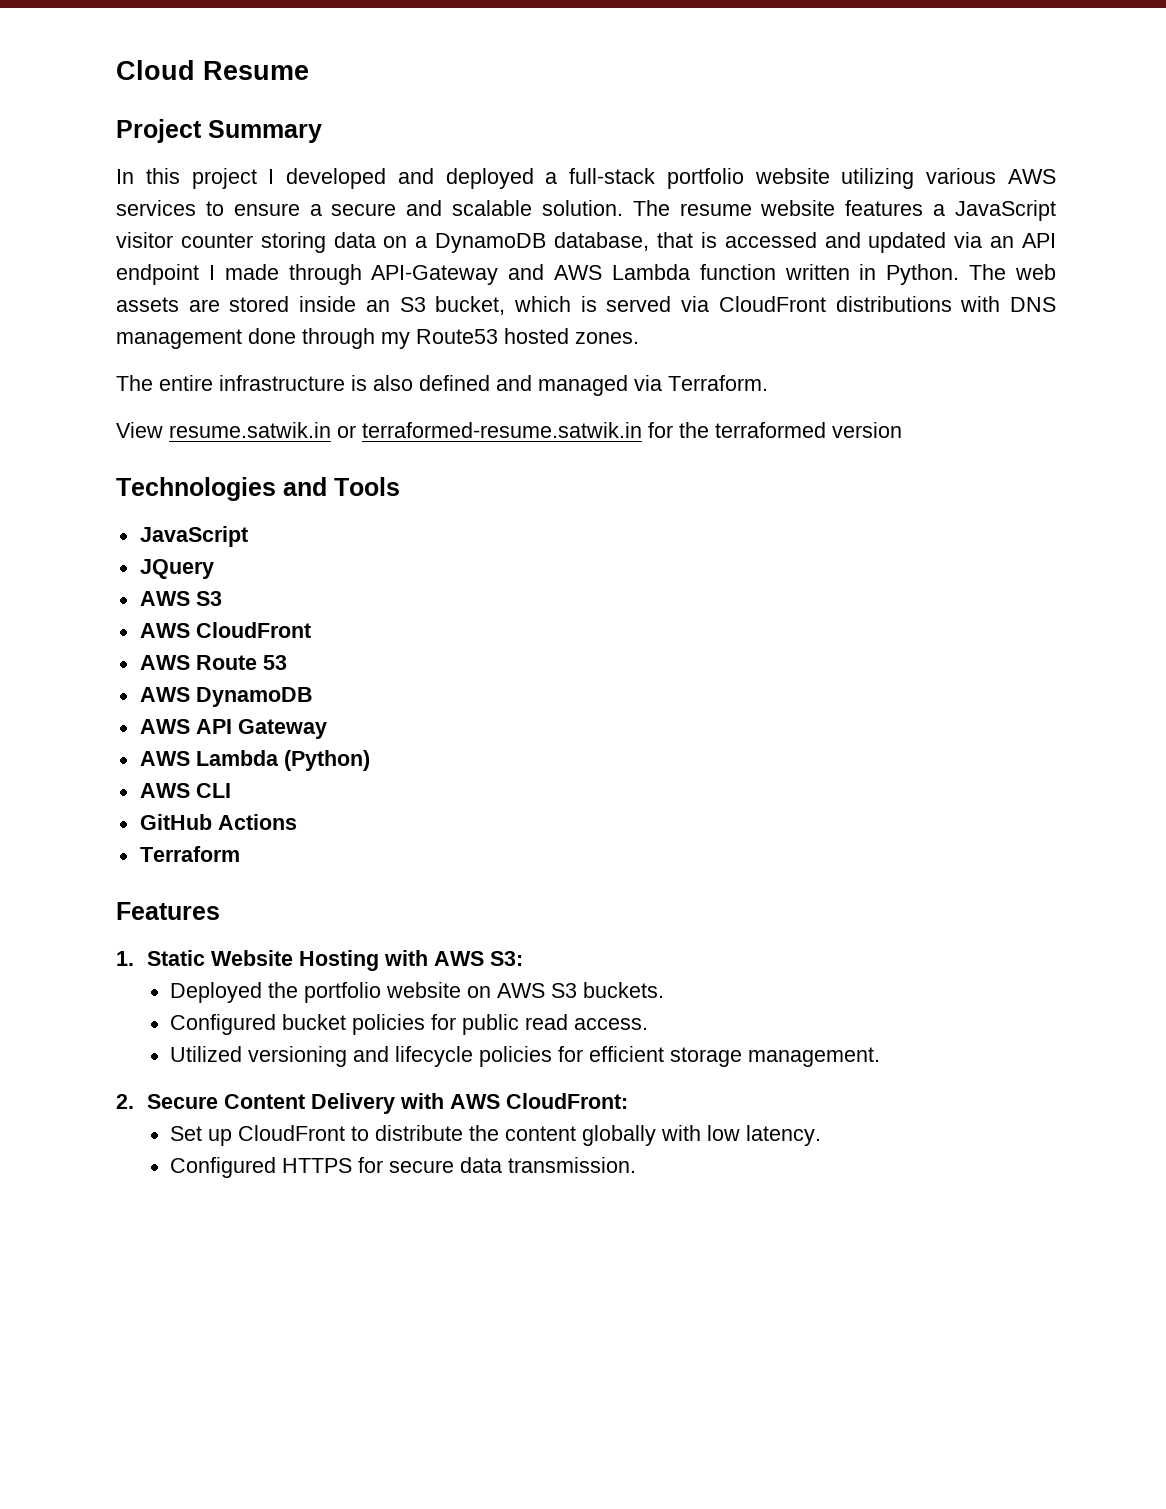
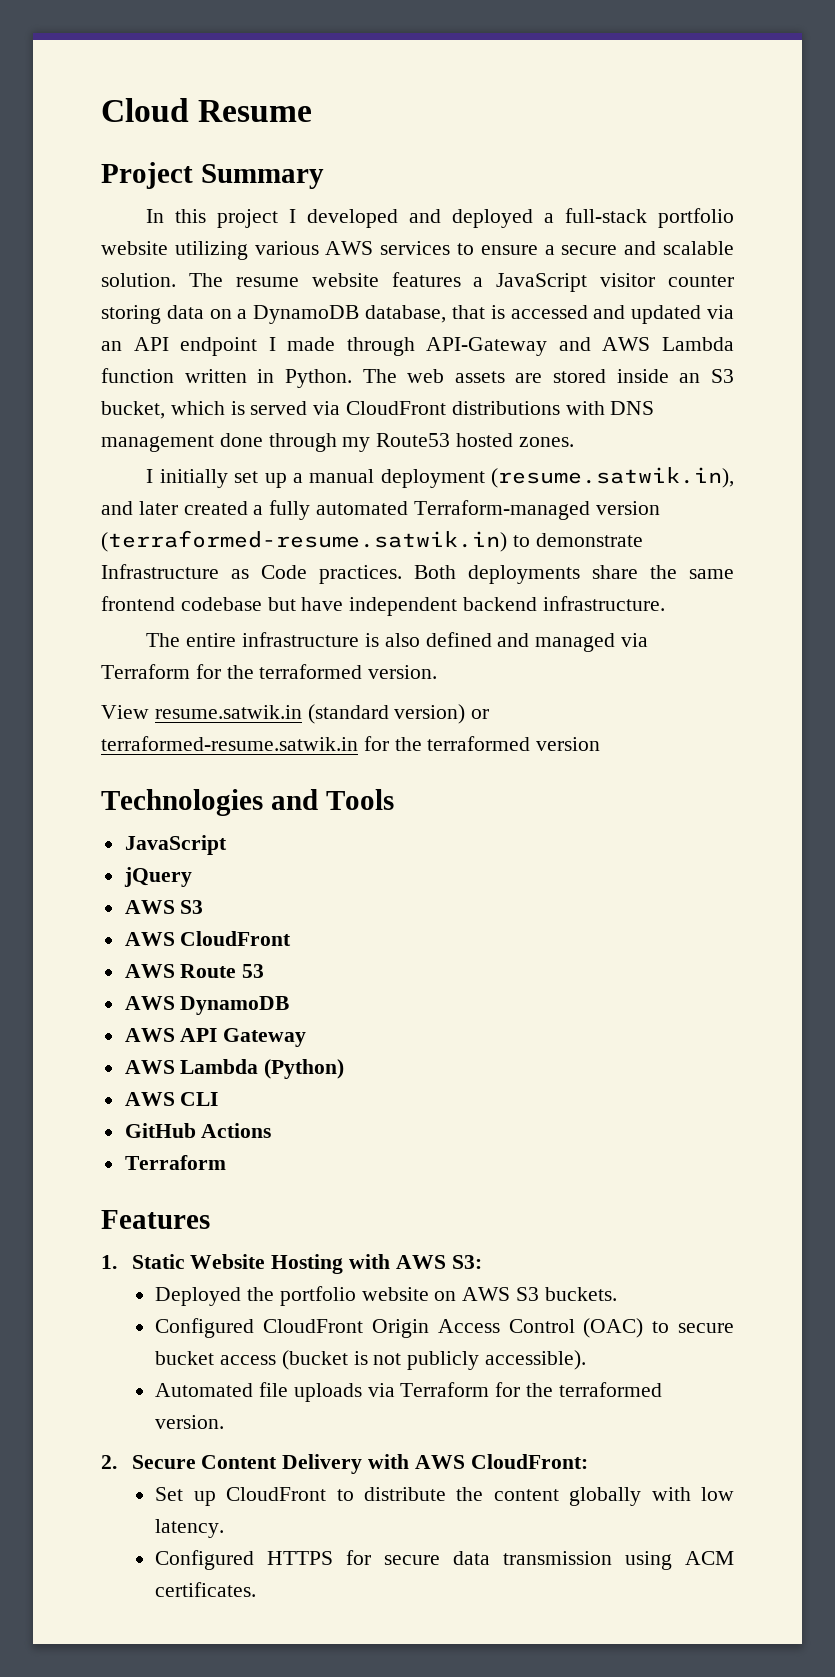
+ I initially set up a manual deployment (resume.satwik.in), and later created a fully automated Terraform-managed version (terraformed-resume.satwik.in) to demonstrate Infrastructure as Code practices. Both deployments share the same frontend codebase but have independent backend infrastructure.
- The entire infrastructure is also defined and managed via Terraform.
+ The entire infrastructure is also defined and managed via Terraform for the terraformed version.
- View resume.satwik.in or terraformed-resume.satwik.in for the terraformed version
+ View resume.satwik.in (standard version) or terraformed-resume.satwik.in for the terraformed version
- JQuery
+ jQuery
- Configured bucket policies for public read access.
- Utilized versioning and lifecycle policies for efficient storage management.
+ Configured CloudFront Origin Access Control (OAC) to secure bucket access (bucket is not publicly accessible).
+ Automated file uploads via Terraform for the terraformed version.
- Configured HTTPS for secure data transmission.
+ Configured HTTPS for secure data transmission using ACM certificates.

